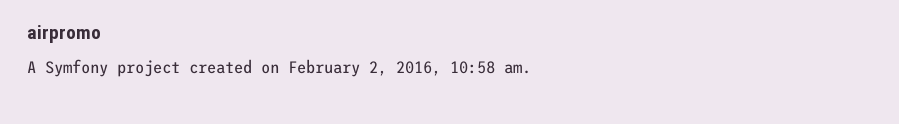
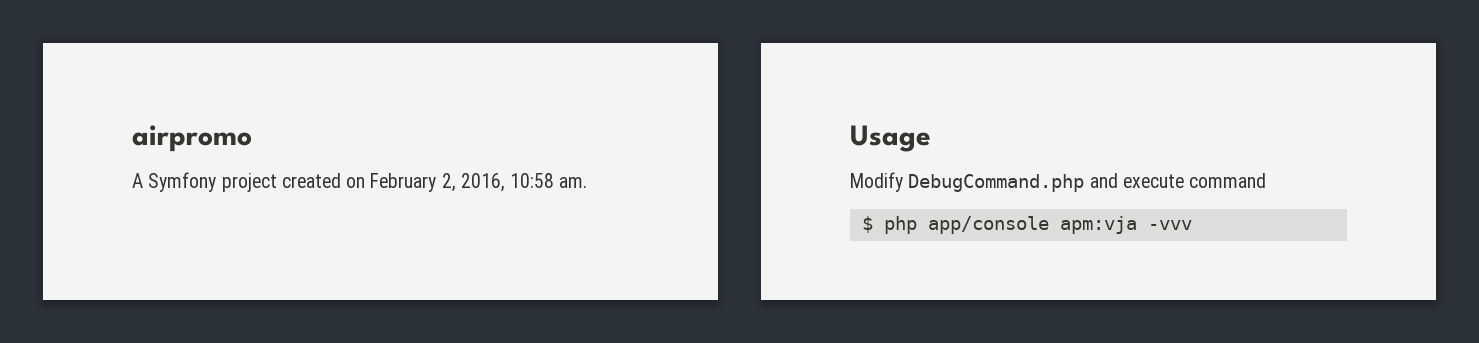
+ Usage
+ Modify DebugCommand.php and execute command
+ $ php app/console apm:vja -vvv

